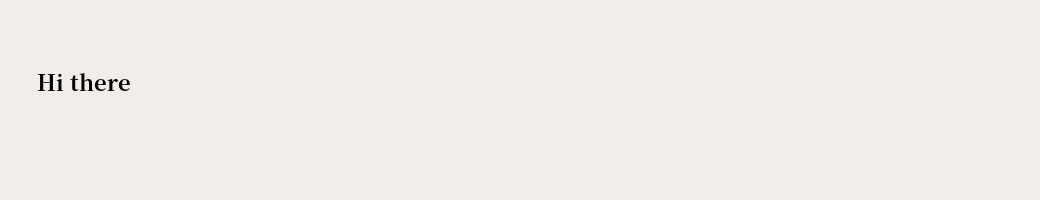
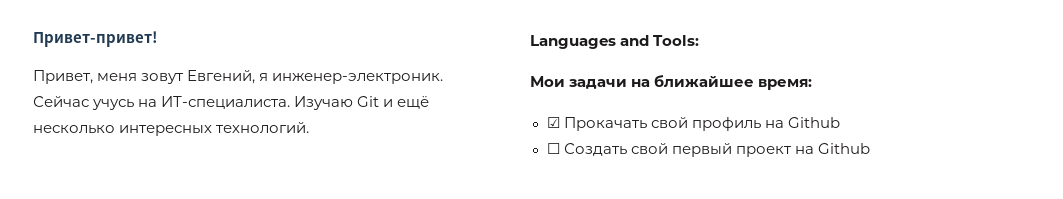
- Hi there
+ Привет-привет!
+ Привет, меня зовут Евгений, я инженер-электроник. Сейчас учусь на ИТ-специалиста. Изучаю Git и ещё несколько интересных технологий.
+ Languages and Tools:
+ Мои задачи на ближайшее время:
+ ☑ Прокачать свой профиль на Github
+ ☐ Создать свой первый проект на Github

